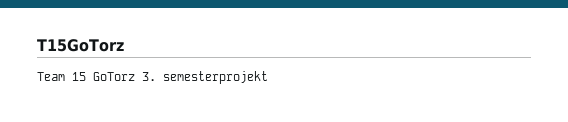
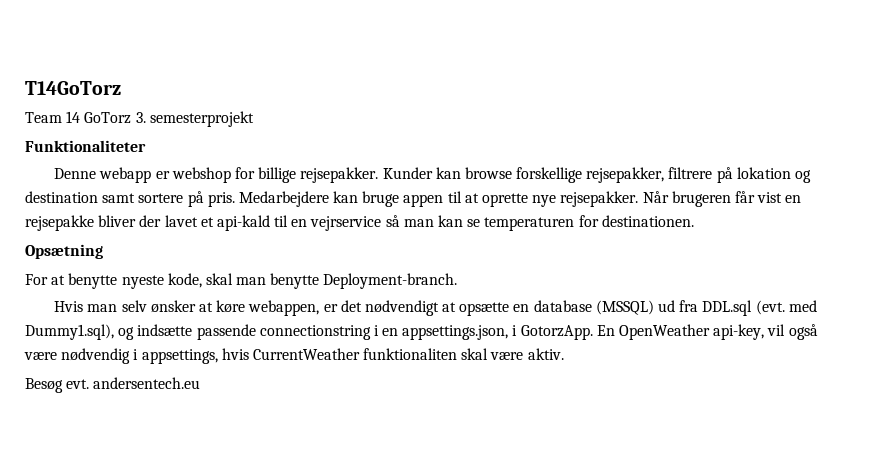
- T15GoTorz
+ T14GoTorz
- Team 15 GoTorz 3. semesterprojekt
+ Team 14 GoTorz 3. semesterprojekt
+ Funktionaliteter
+ Denne webapp er webshop for billige rejsepakker. Kunder kan browse forskellige rejsepakker, filtrere på lokation og destination samt sortere på pris. Medarbejdere kan bruge appen til at oprette nye rejsepakker. Når brugeren får vist en rejsepakke bliver der lavet et api-kald til en vejrservice så man kan se temperaturen for destinationen.
+ Opsætning
+ For at benytte nyeste kode, skal man benytte Deployment-branch.
+ Hvis man selv ønsker at køre webappen, er det nødvendigt at opsætte en database (MSSQL) ud fra DDL.sql (evt. med Dummy1.sql), og indsætte passende connectionstring i en appsettings.json, i GotorzApp. En OpenWeather api-key, vil også være nødvendig i appsettings, hvis CurrentWeather funktionaliten skal være aktiv.
+ Besøg evt. andersentech.eu

